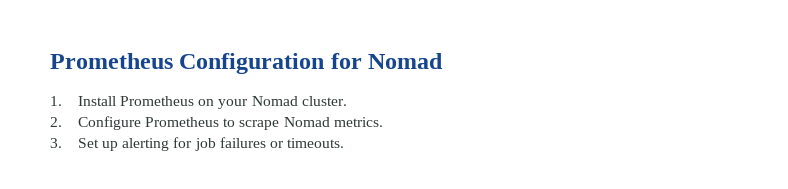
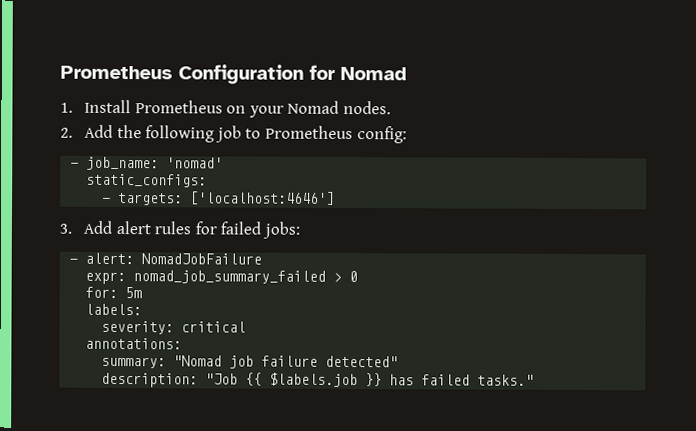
- 1. Install Prometheus on your Nomad cluster.
+ 1. Install Prometheus on your Nomad nodes.
- 2. Configure Prometheus to scrape Nomad metrics.
- 3. Set up alerting for job failures or timeouts.
+ 2. Add the following job to Prometheus config:
+ - job_name: 'nomad'
+ static_configs:
+ - targets: ['localhost:4646']
+ 3. Add alert rules for failed jobs:
+ - alert: NomadJobFailure
+ expr: nomad_job_summary_failed > 0
+ for: 5m
+ labels:
+ severity: critical
+ annotations:
+ summary: "Nomad job failure detected"
+ description: "Job {{ $labels.job }} has failed tasks."

